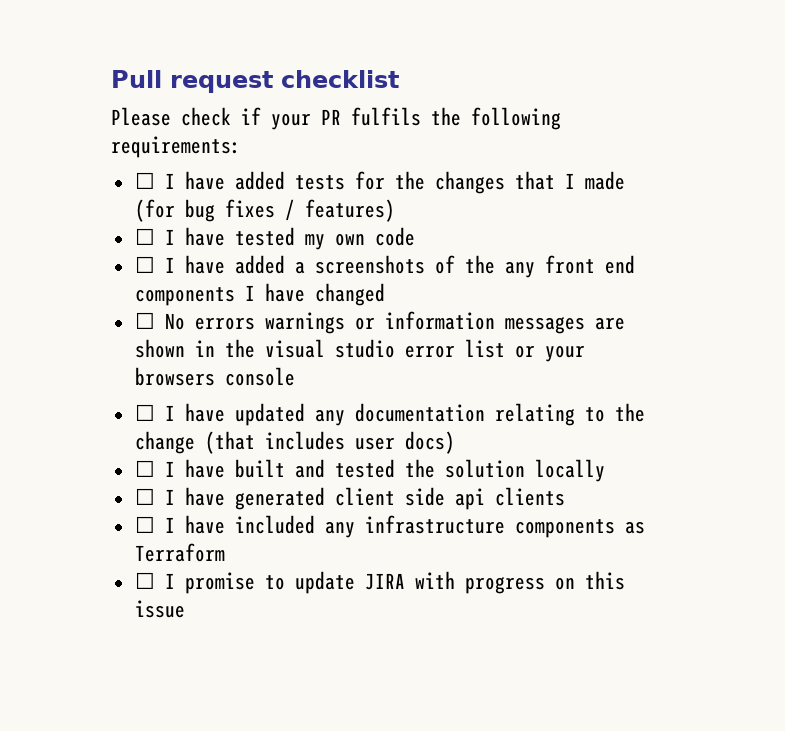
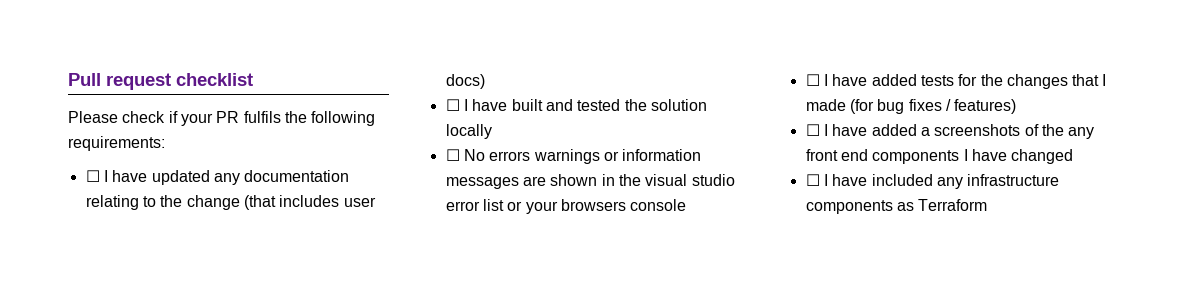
- ☐ I have added tests for the changes that I made (for bug fixes / features)
- ☐ I have tested my own code
- ☐ I have added a screenshots of the any front end components I have changed
- ☐ No errors warnings or information messages are shown in the visual studio error list or your browsers console
- ☐ I have generated client side api clients
+ ☐ No errors warnings or information messages are shown in the visual studio error list or your browsers console
+ ☐ I have added tests for the changes that I made (for bug fixes / features)
+ ☐ I have added a screenshots of the any front end components I have changed
- ☐ I promise to update JIRA with progress on this issue

